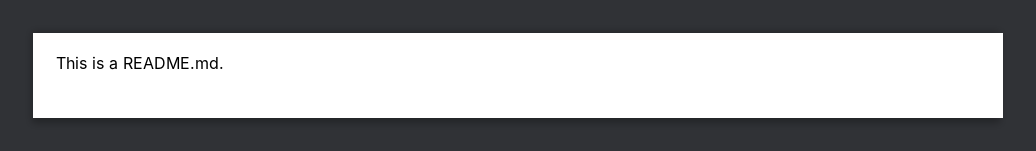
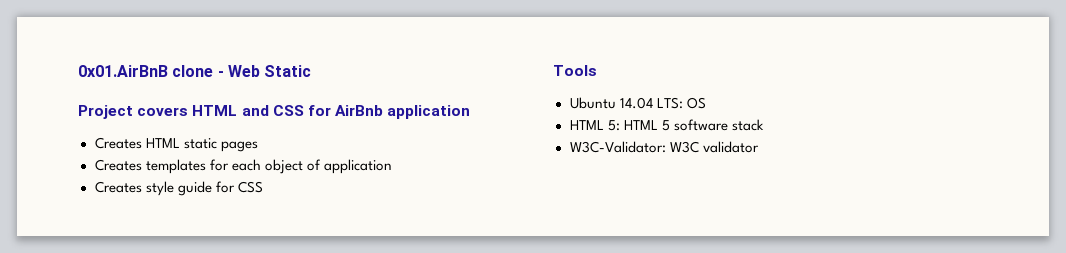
- This is a README.md.
+ 0x01.AirBnB clone - Web Static
+ Project covers HTML and CSS for AirBnb application
+ Creates HTML static pages
+ Creates templates for each object of application
+ Creates style guide for CSS
+ Tools
+ Ubuntu 14.04 LTS: OS
+ HTML 5: HTML 5 software stack
+ W3C-Validator: W3C validator

